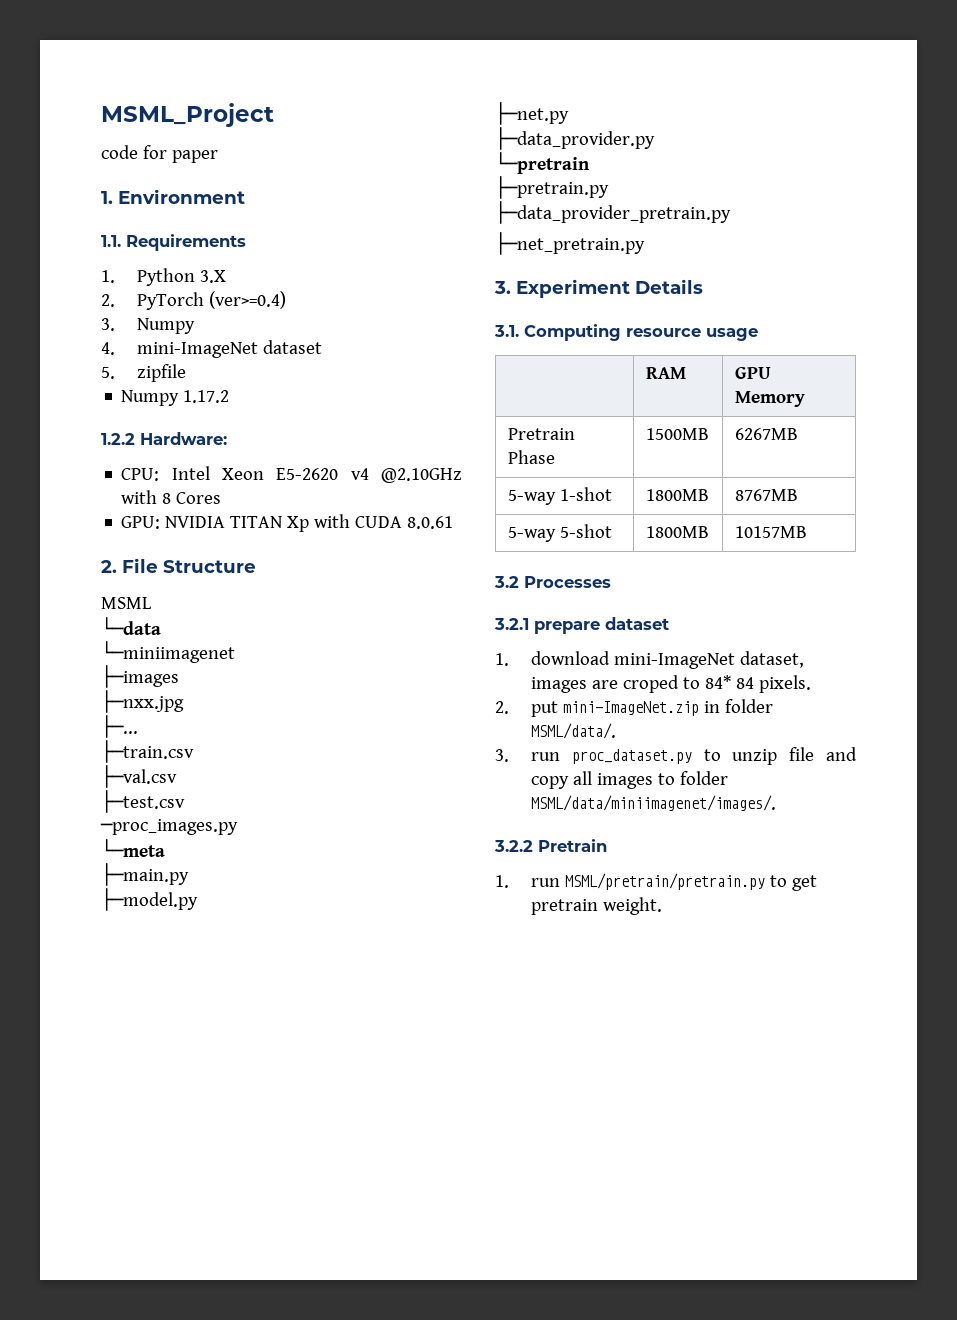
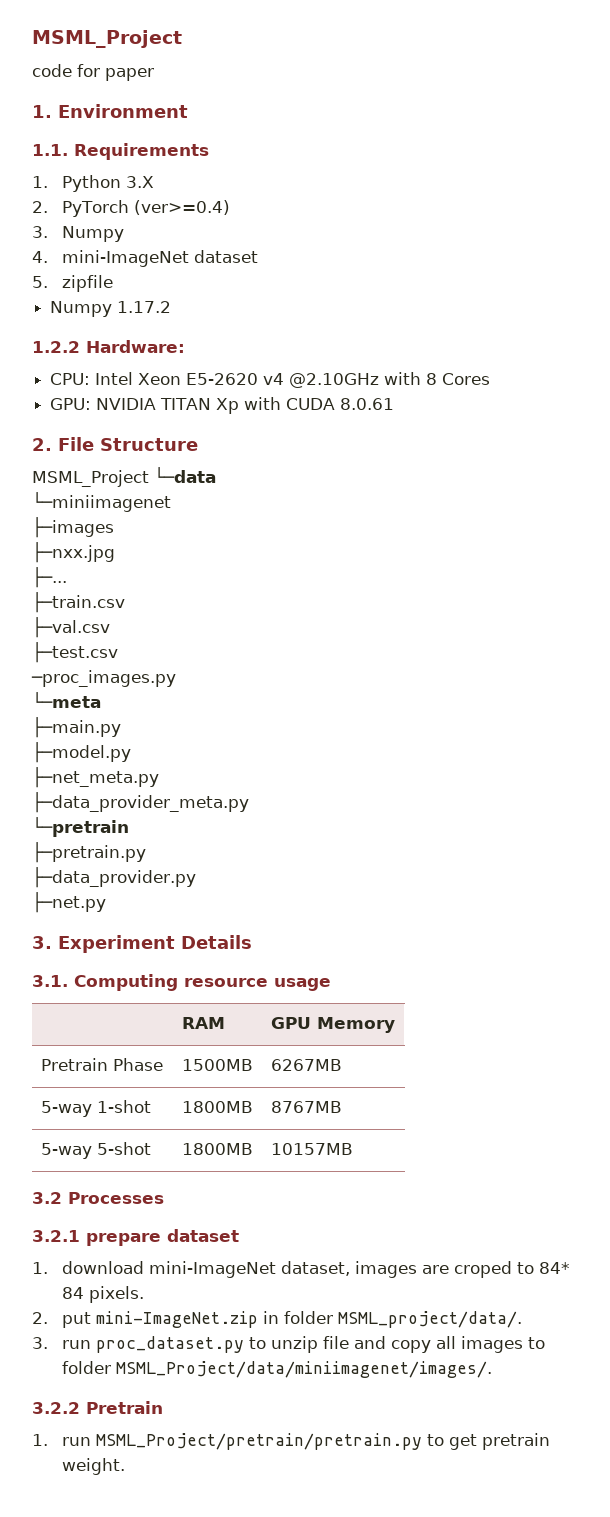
- MSML
- └─data
+ MSML_Project └─data
- ├─net.py
- ├─data_provider.py
+ ├─net_meta.py
+ ├─data_provider_meta.py
- ├─data_provider_pretrain.py
- ├─net_pretrain.py
+ ├─data_provider.py
+ ├─net.py
- 2. put mini-ImageNet.zip in folder MSML/data/.
+ 2. put mini-ImageNet.zip in folder MSML_project/data/.
- 3. run proc_dataset.py to unzip file and copy all images to folder MSML/data/miniimagenet/images/.
+ 3. run proc_dataset.py to unzip file and copy all images to folder MSML_Project/data/miniimagenet/images/.
- 1. run MSML/pretrain/pretrain.py to get pretrain weight.
+ 1. run MSML_Project/pretrain/pretrain.py to get pretrain weight.

